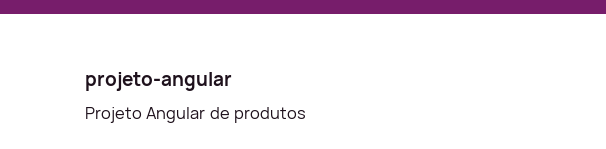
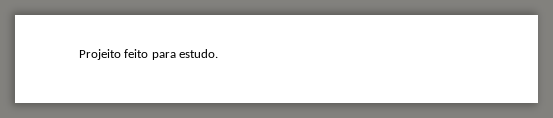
- projeto-angular
- Projeto Angular de produtos
+ Projeito feito para estudo.

